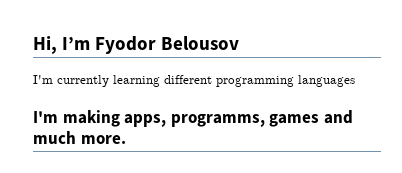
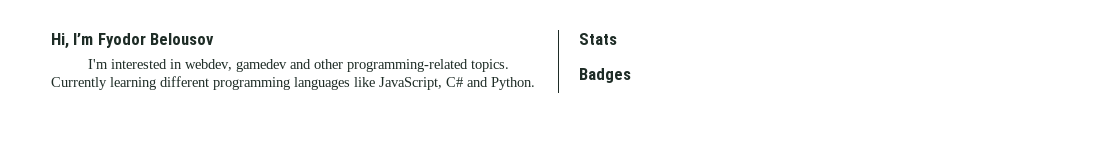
- I'm currently learning different programming languages
- I'm making apps, programms, games and much more.
+ I'm interested in webdev, gamedev and other programming-related topics. Currently learning different programming languages like JavaScript, C# and Python.
+ Stats
+ Badges

